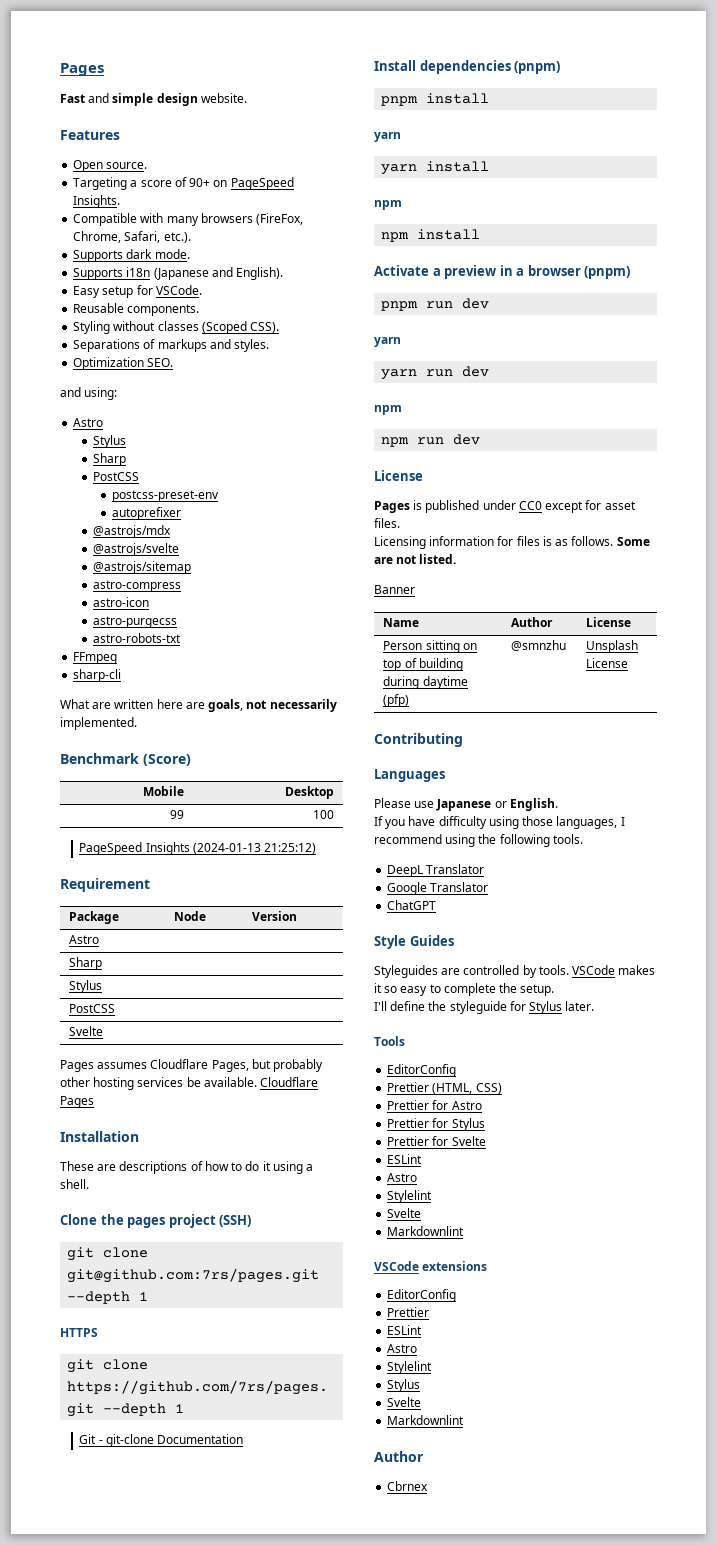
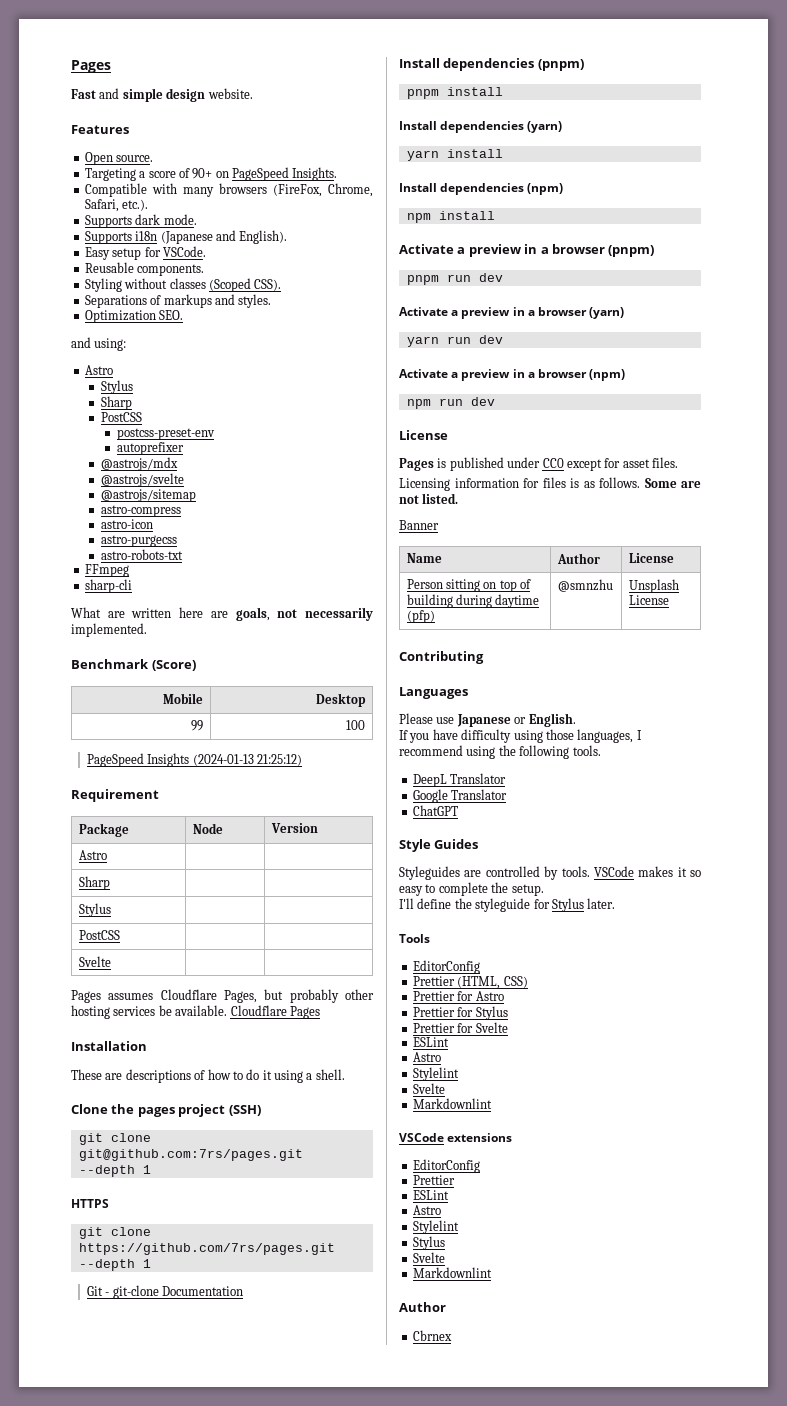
  pnpm install
- yarn
+ Install dependencies (yarn)
  yarn install
- npm
+ Install dependencies (npm)
  pnpm run dev
- yarn
+ Activate a preview in a browser (yarn)
  yarn run dev
- npm
+ Activate a preview in a browser (npm)

